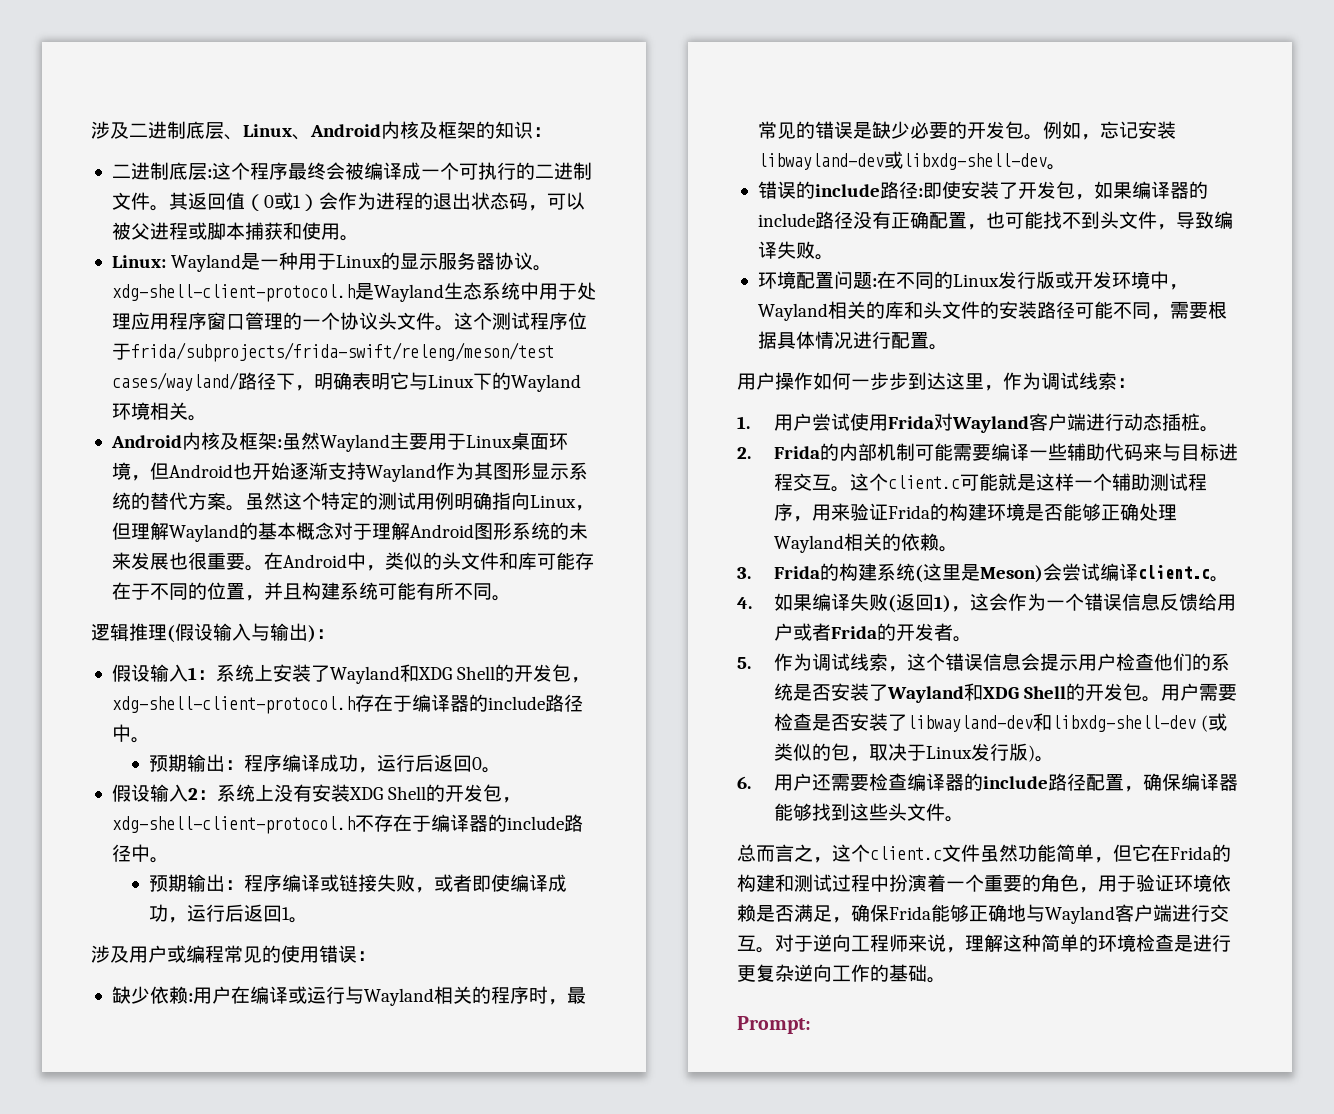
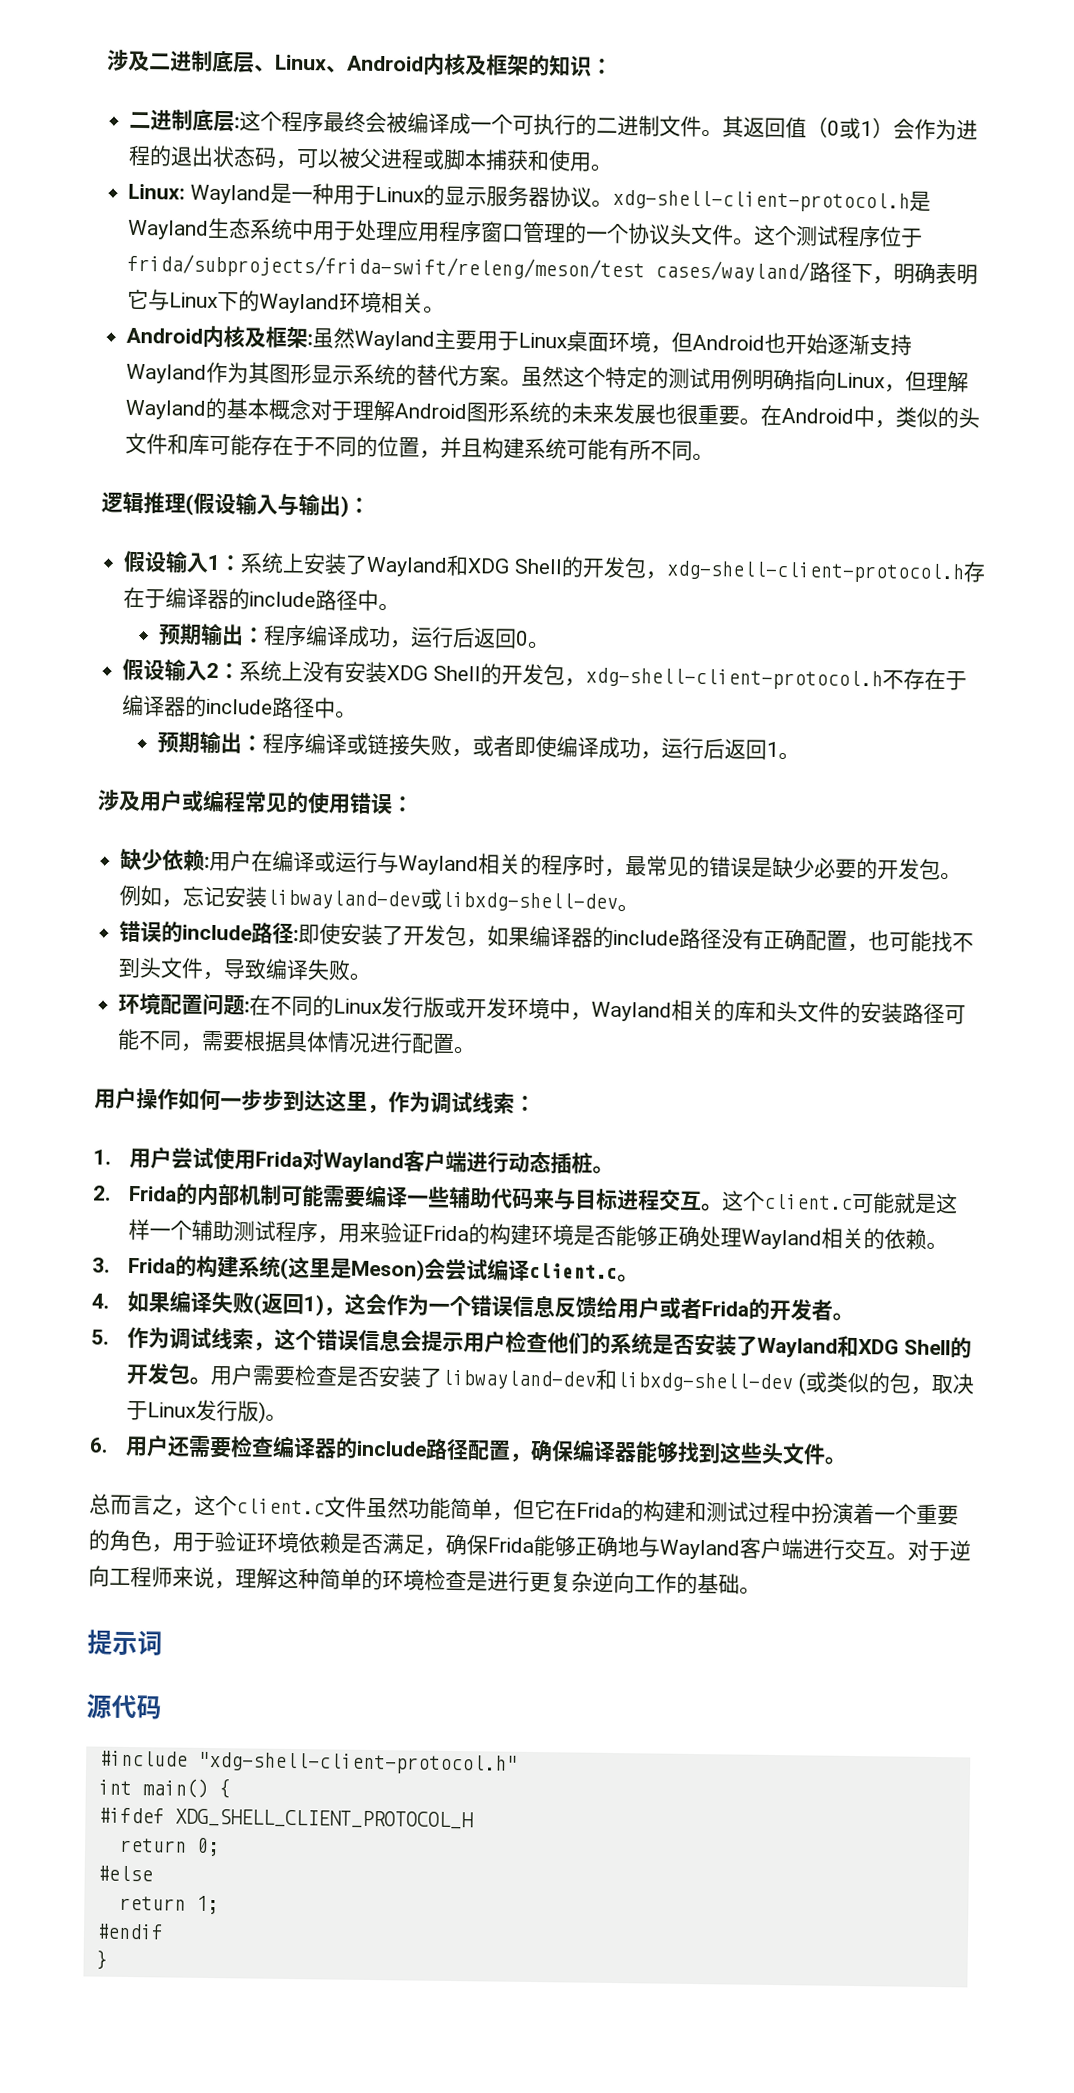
- Prompt:
+ 提示词
+ 源代码
+ #include "xdg-shell-client-protocol.h"
+ int main() {
+ #ifdef XDG_SHELL_CLIENT_PROTOCOL_H
+ return 0;
+ #else
+ return 1;
+ #endif
+ }

